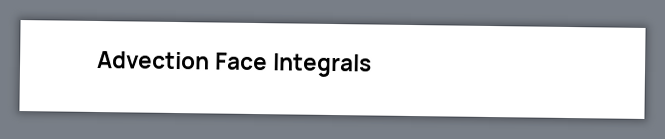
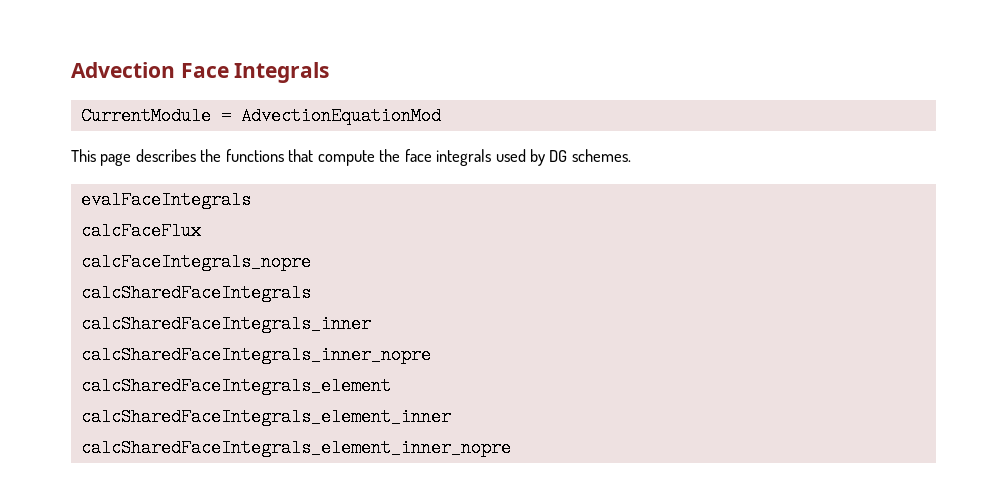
+ CurrentModule = AdvectionEquationMod
+ This page describes the functions that compute the face integrals used by DG schemes.
+ evalFaceIntegrals
+ calcFaceFlux
+ calcFaceIntegrals_nopre
+ calcSharedFaceIntegrals
+ calcSharedFaceIntegrals_inner
+ calcSharedFaceIntegrals_inner_nopre
+ calcSharedFaceIntegrals_element
+ calcSharedFaceIntegrals_element_inner
+ calcSharedFaceIntegrals_element_inner_nopre

